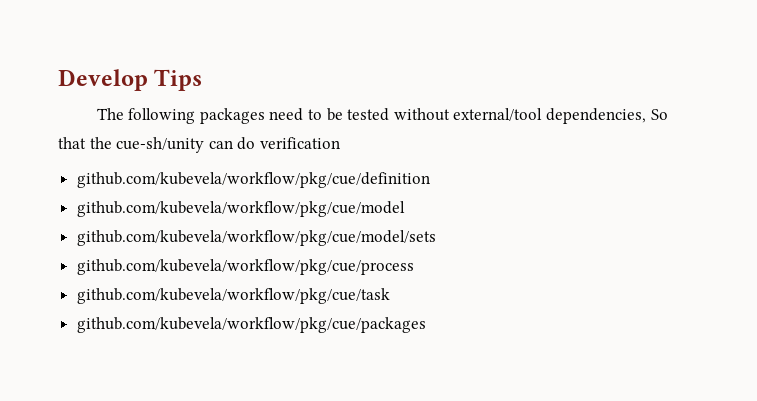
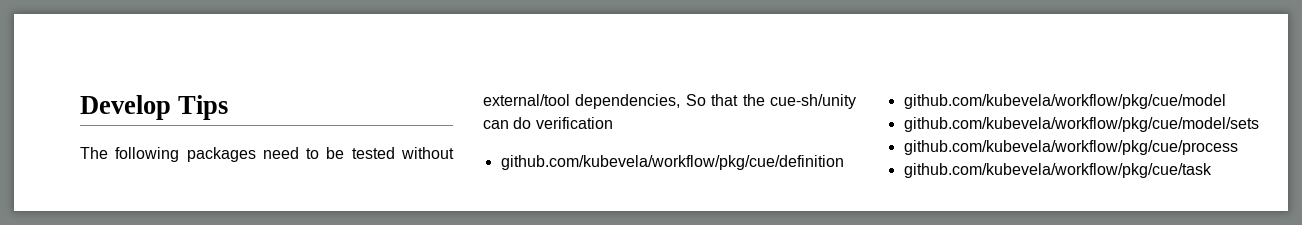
- github.com/kubevela/workflow/pkg/cue/packages

